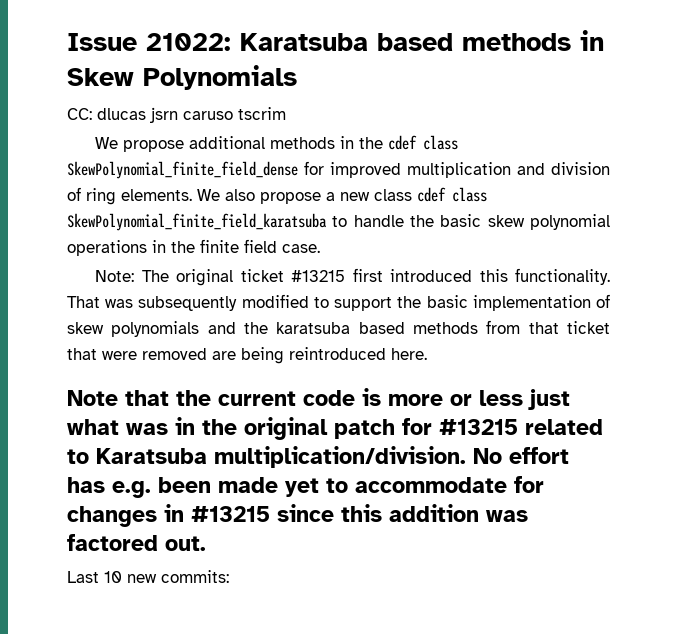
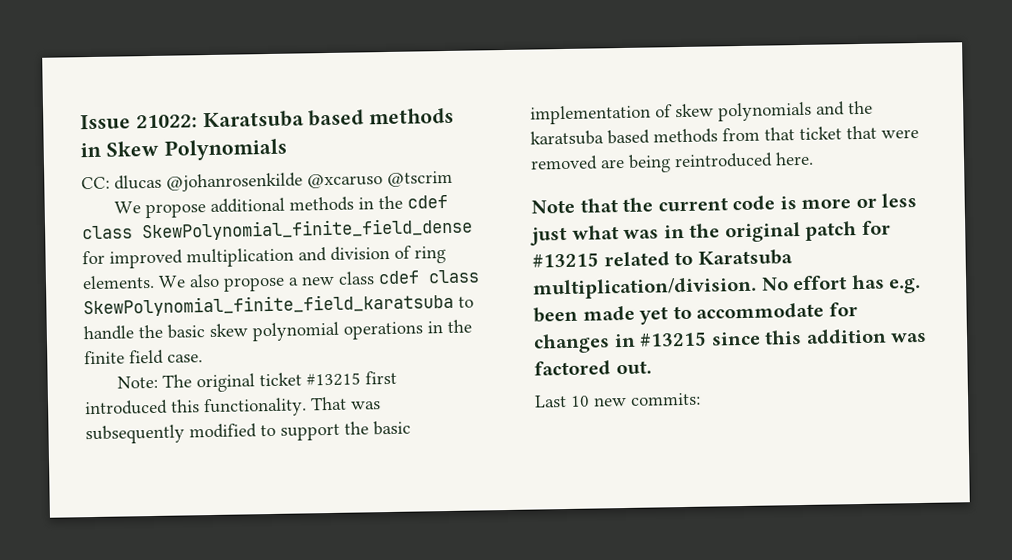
- CC: dlucas jsrn caruso tscrim
+ CC: dlucas @johanrosenkilde @xcaruso @tscrim

